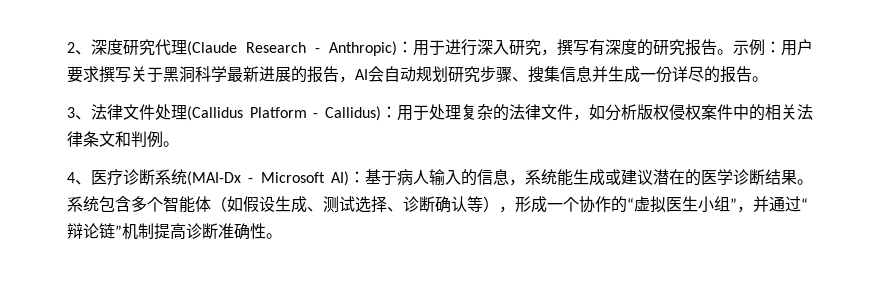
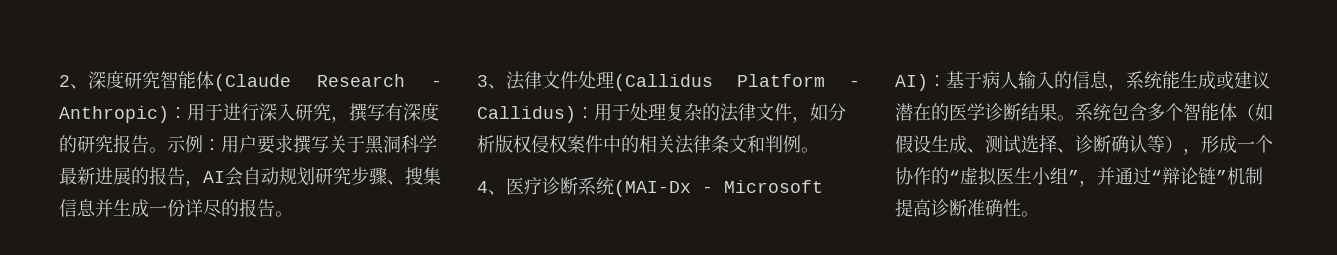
- 2、深度研究代理(Claude Research - Anthropic)：用于进行深入研究，撰写有深度的研究报告。
+ 2、深度研究智能体(Claude Research - Anthropic)：用于进行深入研究，撰写有深度的研究报告。

